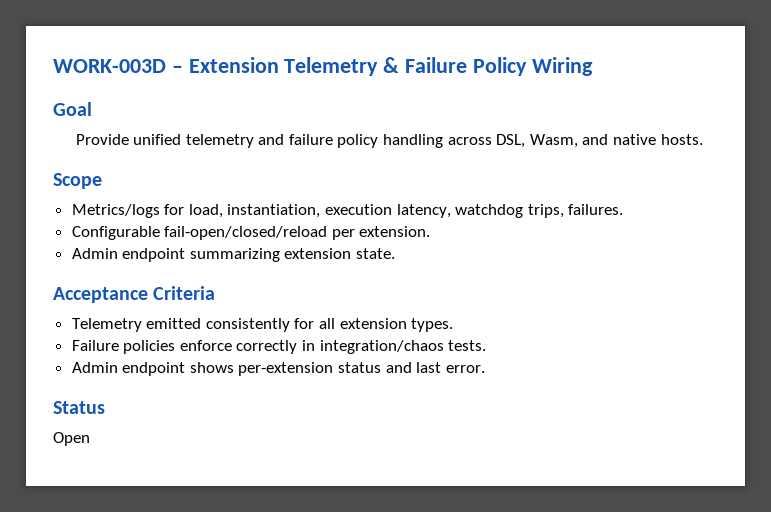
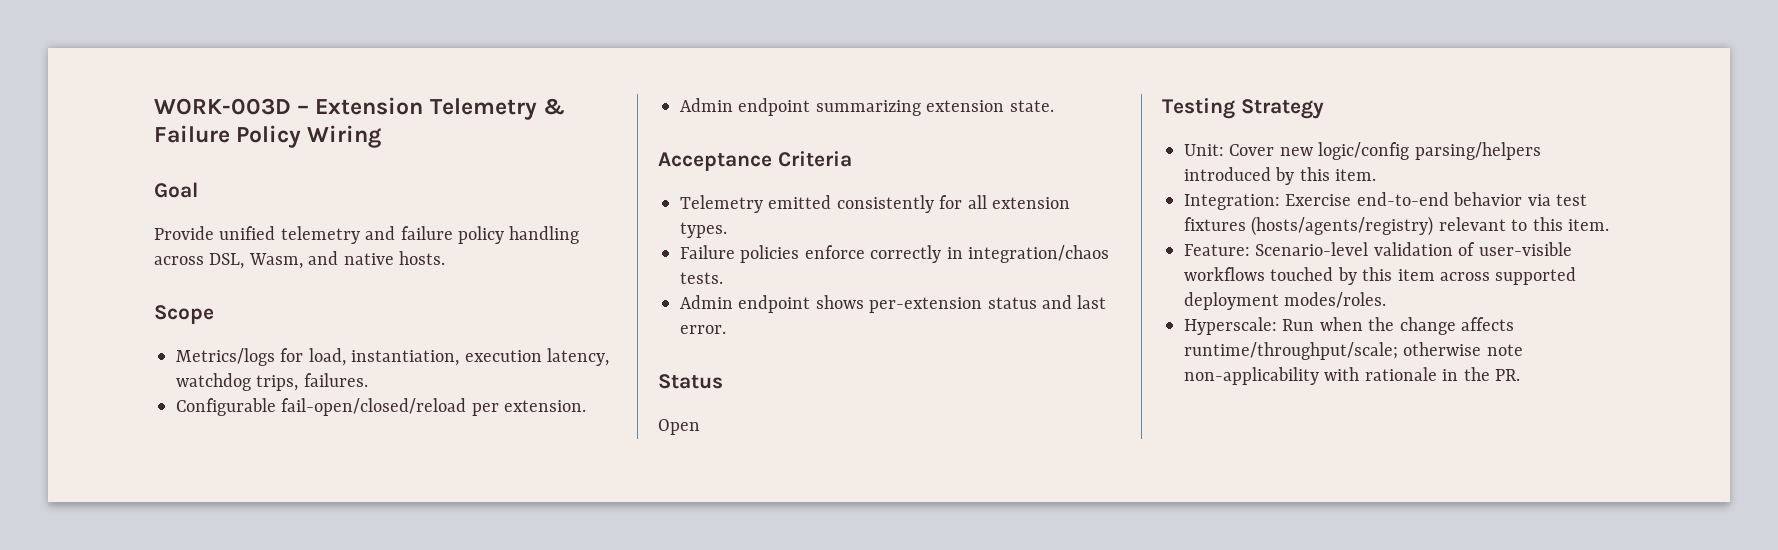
+ Testing Strategy
+ Unit: Cover new logic/config parsing/helpers introduced by this item.
+ Integration: Exercise end-to-end behavior via test fixtures (hosts/agents/registry) relevant to this item.
+ Feature: Scenario-level validation of user-visible workflows touched by this item across supported deployment modes/roles.
+ Hyperscale: Run when the change affects runtime/throughput/scale; otherwise note non-applicability with rationale in the PR.

